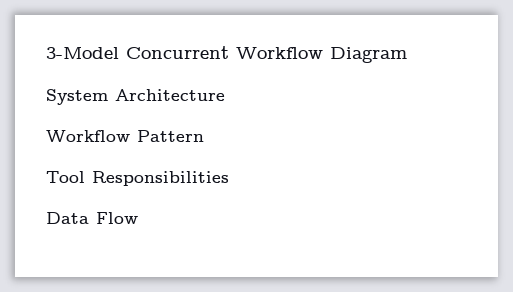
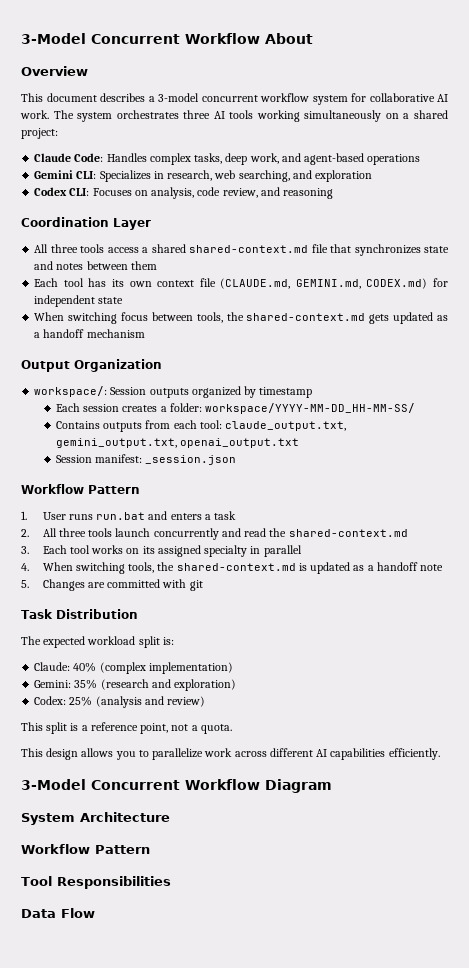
+ 3-Model Concurrent Workflow About
+ Overview
+ This document describes a 3-model concurrent workflow system for collaborative AI work. The system orchestrates three AI tools working simultaneously on a shared project:
+ Claude Code: Handles complex tasks, deep work, and agent-based operations
+ Gemini CLI: Specializes in research, web searching, and exploration
+ Codex CLI: Focuses on analysis, code review, and reasoning
+ Coordination Layer
+ All three tools access a shared shared-context.md file that synchronizes state and notes between them
+ Each tool has its own context file (CLAUDE.md, GEMINI.md, CODEX.md) for independent state
+ When switching focus between tools, the shared-context.md gets updated as a handoff mechanism
+ Output Organization
+ workspace/: Session outputs organized by timestamp
+ Each session creates a folder: workspace/YYYY-MM-DD_HH-MM-SS/
+ Contains outputs from each tool: claude_output.txt, gemini_output.txt, openai_output.txt
+ Session manifest: _session.json
+ Workflow Pattern
+ 1. User runs run.bat and enters a task
+ 2. All three tools launch concurrently and read the shared-context.md
+ 3. Each tool works on its assigned specialty in parallel
+ 4. When switching tools, the shared-context.md is updated as a handoff note
+ 5. Changes are committed with git
+ Task Distribution
+ The expected workload split is:
+ Claude: 40% (complex implementation)
+ Gemini: 35% (research and exploration)
+ Codex: 25% (analysis and review)
+ This split is a reference point, not a quota.
+ This design allows you to parallelize work across different AI capabilities efficiently.

